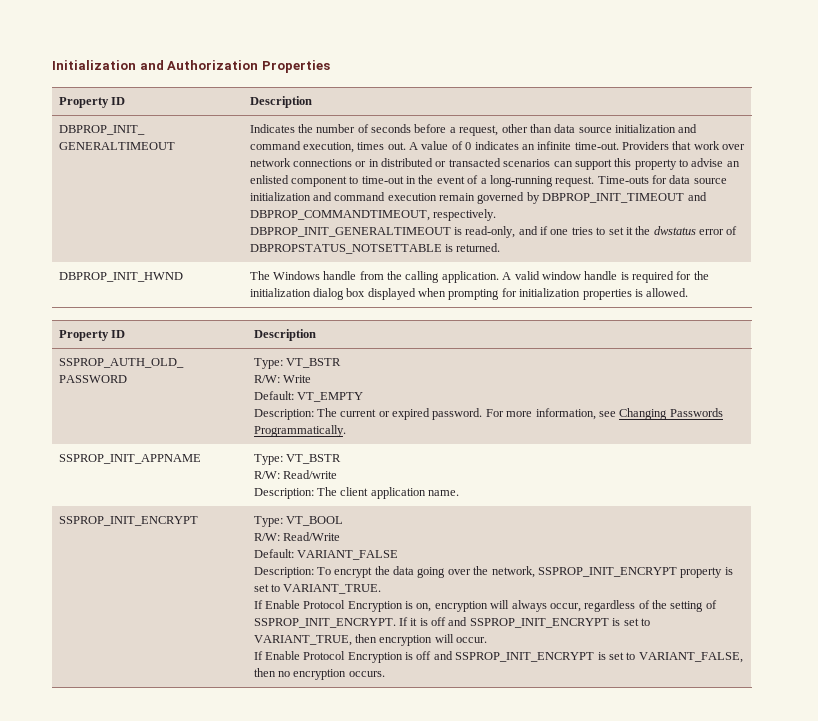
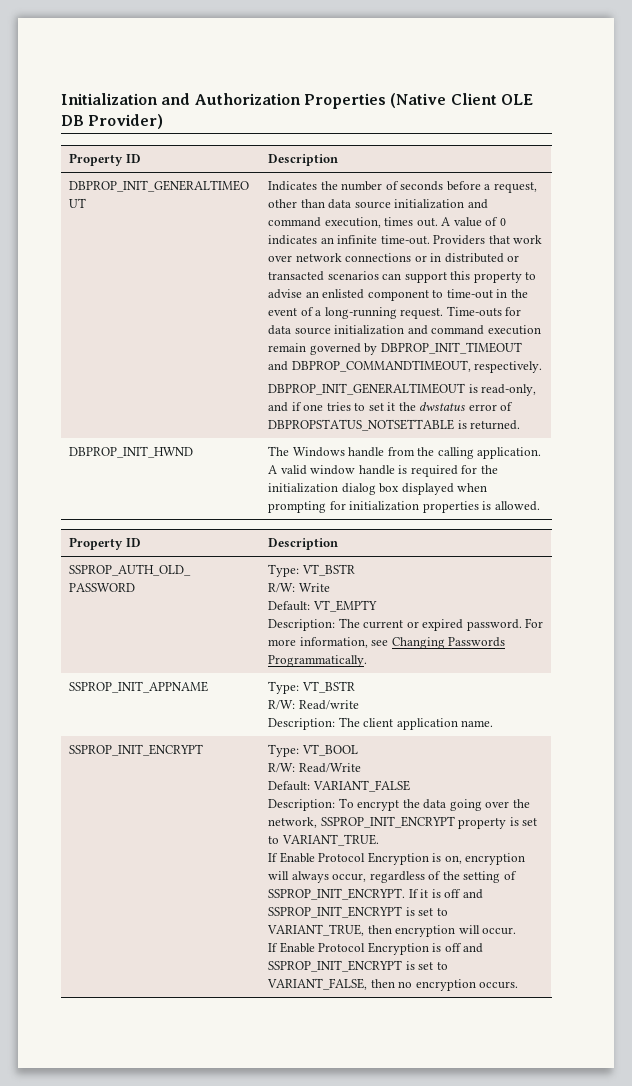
- Initialization and Authorization Properties
+ Initialization and Authorization Properties (Native Client OLE DB Provider)

